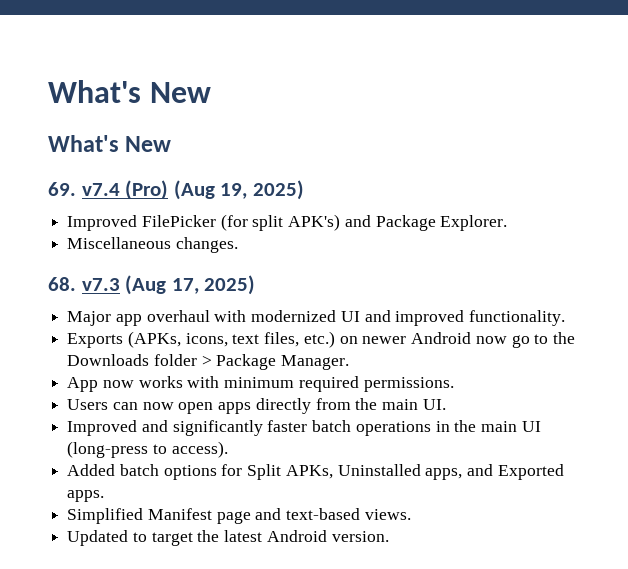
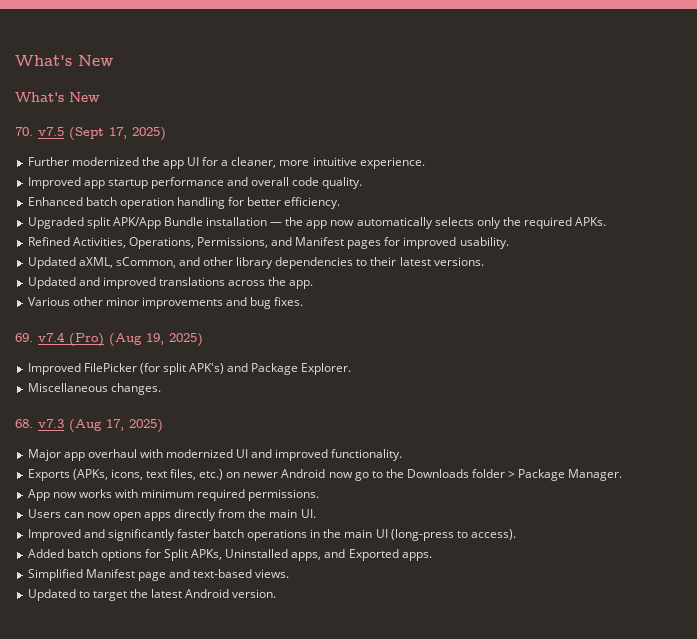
+ 70. v7.5 (Sept 17, 2025)
+ Further modernized the app UI for a cleaner, more intuitive experience.
+ Improved app startup performance and overall code quality.
+ Enhanced batch operation handling for better efficiency.
+ Upgraded split APK/App Bundle installation — the app now automatically selects only the required APKs.
+ Refined Activities, Operations, Permissions, and Manifest pages for improved usability.
+ Updated aXML, sCommon, and other library dependencies to their latest versions.
+ Updated and improved translations across the app.
+ Various other minor improvements and bug fixes.

